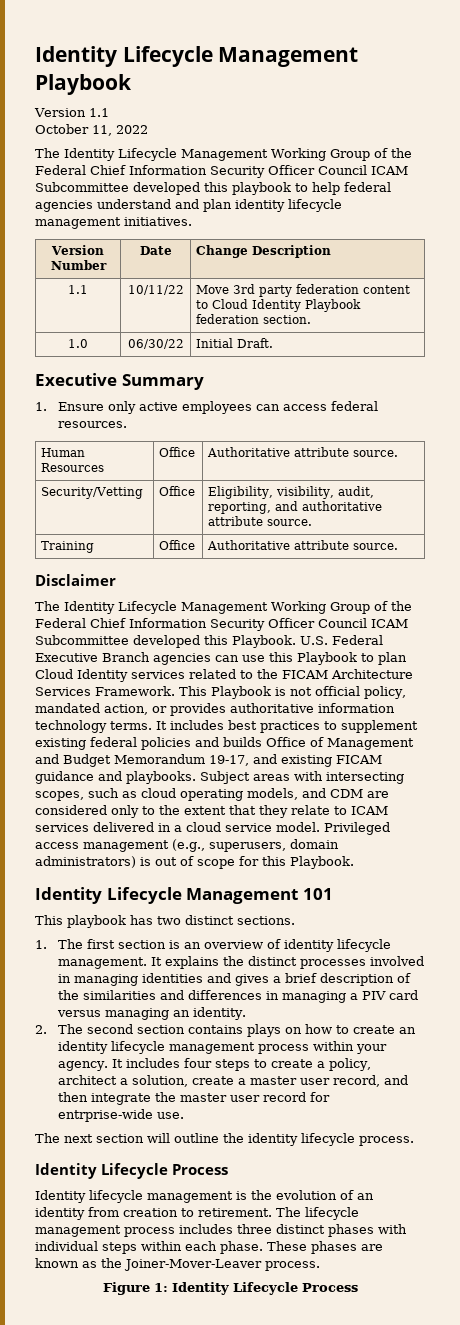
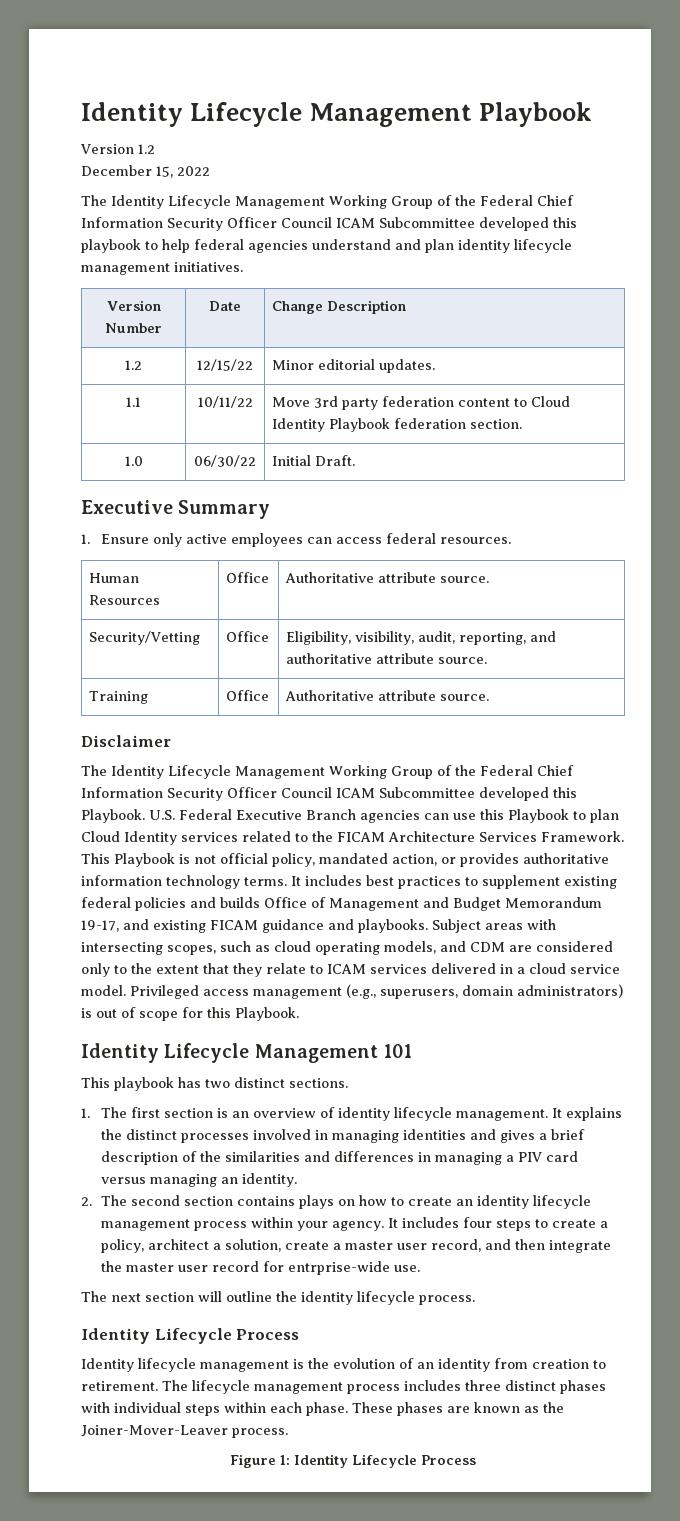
- Version 1.1
- October 11, 2022
+ Version 1.2
+ December 15, 2022
+ 1.2 | 12/15/22 | Minor editorial updates.

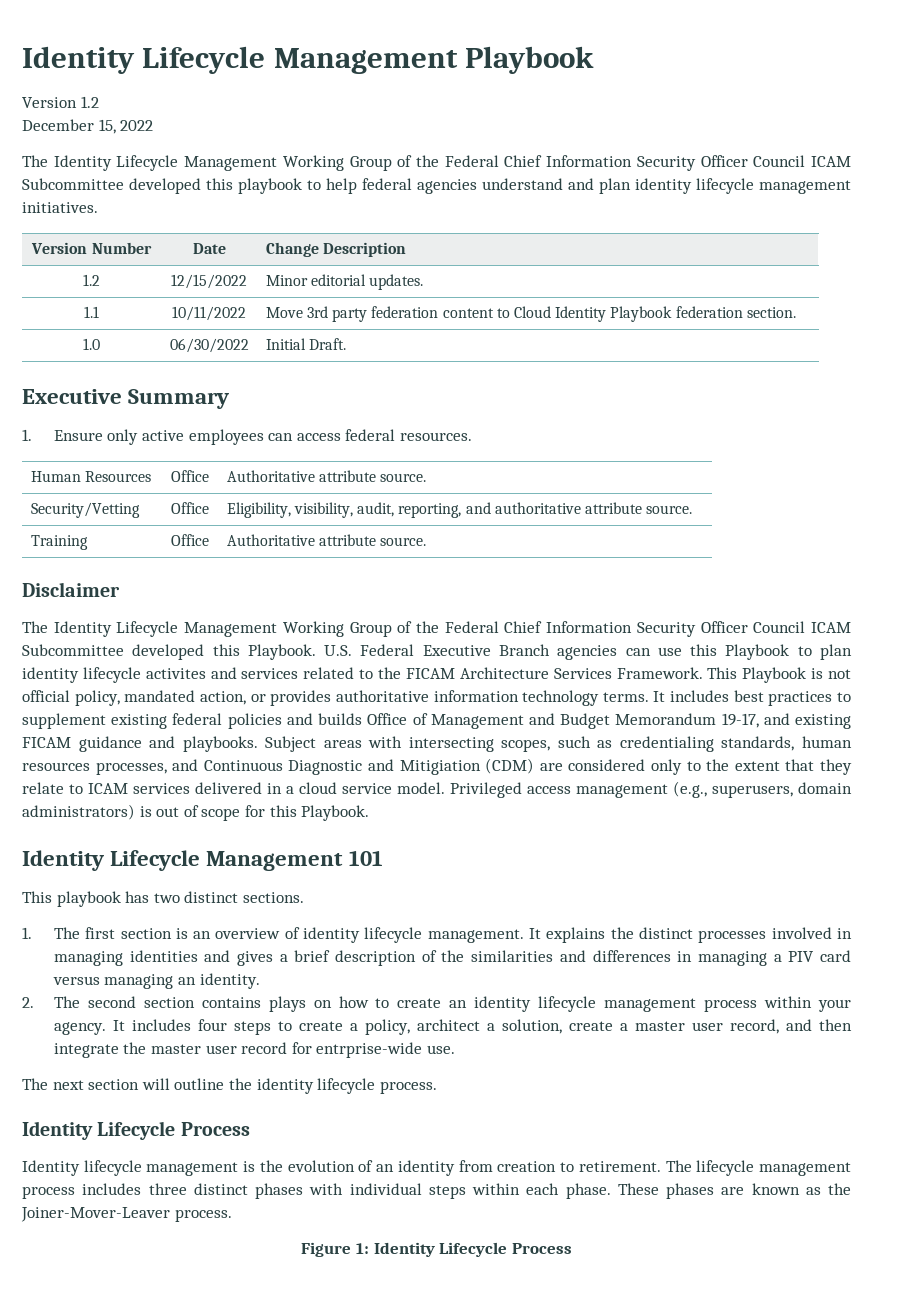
- 1.2 | 12/15/22 | Minor editorial updates.
+ 1.2 | 12/15/2022 | Minor editorial updates.
- 1.1 | 10/11/22 | Move 3rd party federation content to Cloud Identity Playbook federation section.
+ 1.1 | 10/11/2022 | Move 3rd party federation content to Cloud Identity Playbook federation section.
- 1.0 | 06/30/22 | Initial Draft.
+ 1.0 | 06/30/2022 | Initial Draft.
- U.S. Federal Executive Branch agencies can use this Playbook to plan Cloud Identity services related to the FICAM Architecture Services Framework.
+ U.S. Federal Executive Branch agencies can use this Playbook to plan identity lifecycle activites and services related to the FICAM Architecture Services Framework.
- Subject areas with intersecting scopes, such as cloud operating models, and CDM are considered only to the extent that they relate to ICAM services delivered in a cloud service model.
+ Subject areas with intersecting scopes, such as credentialing standards, human resources processes, and Continuous Diagnostic and Mitigiation (CDM) are considered only to the extent that they relate to ICAM services delivered in a cloud service model.

